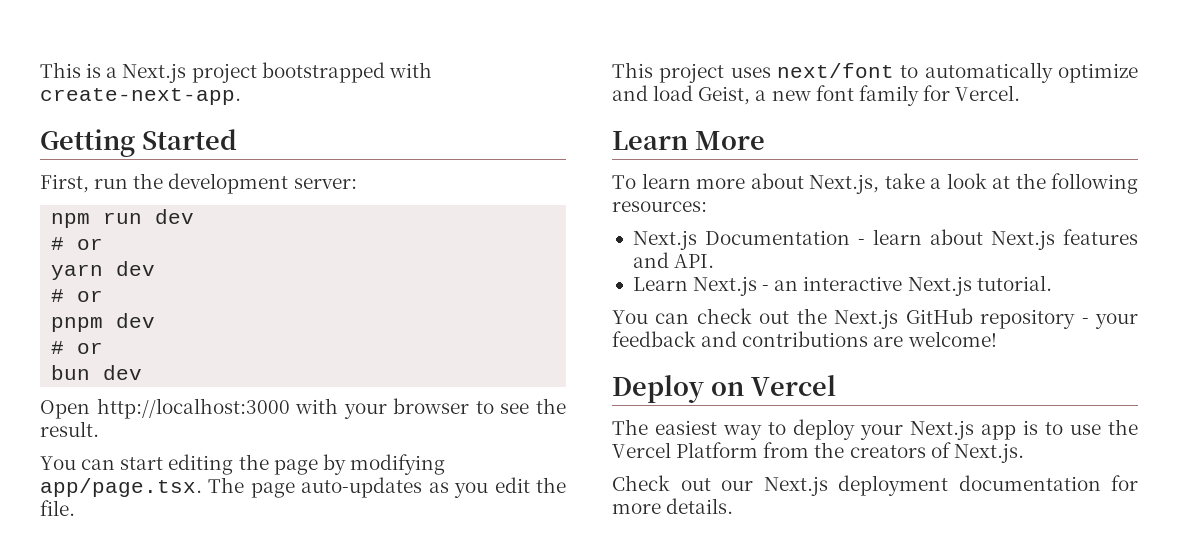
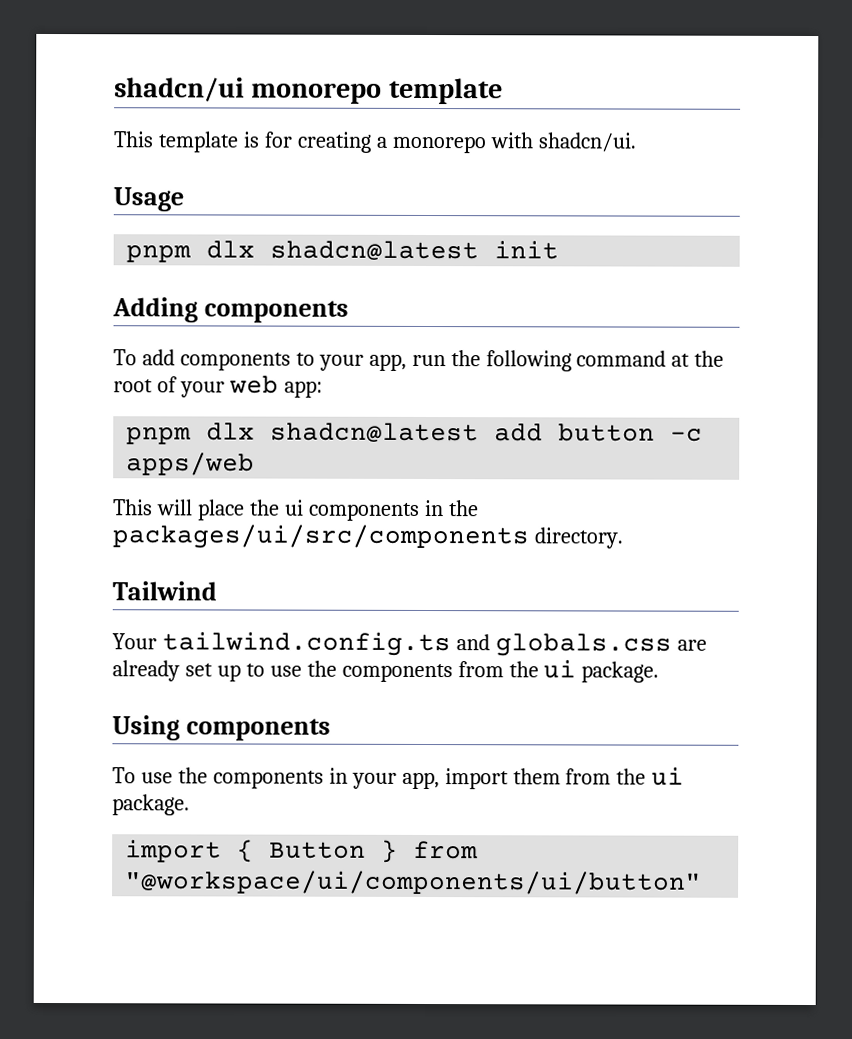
- This is a Next.js project bootstrapped with create-next-app.
- Getting Started
- First, run the development server:
- npm run dev
- # or
- yarn dev
- # or
- pnpm dev
- # or
- bun dev
- Open http://localhost:3000 with your browser to see the result.
- You can start editing the page by modifying app/page.tsx. The page auto-updates as you edit the file.
- This project uses next/font to automatically optimize and load Geist, a new font family for Vercel.
- Learn More
- To learn more about Next.js, take a look at the following resources:
- Next.js Documentation - learn about Next.js features and API.
- Learn Next.js - an interactive Next.js tutorial.
- You can check out the Next.js GitHub repository - your feedback and contributions are welcome!
- Deploy on Vercel
- The easiest way to deploy your Next.js app is to use the Vercel Platform from the creators of Next.js.
- Check out our Next.js deployment documentation for more details.
+ shadcn/ui monorepo template
+ This template is for creating a monorepo with shadcn/ui.
+ Usage
+ pnpm dlx shadcn@latest init
+ Adding components
+ To add components to your app, run the following command at the root of your web app:
+ pnpm dlx shadcn@latest add button -c apps/web
+ This will place the ui components in the packages/ui/src/components directory.
+ Tailwind
+ Your tailwind.config.ts and globals.css are already set up to use the components from the ui package.
+ Using components
+ To use the components in your app, import them from the ui package.
+ import { Button } from "@workspace/ui/components/ui/button"

